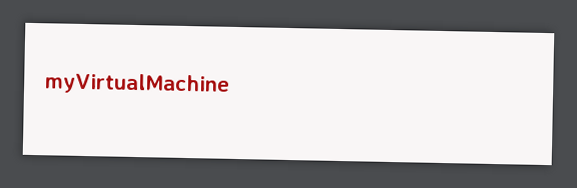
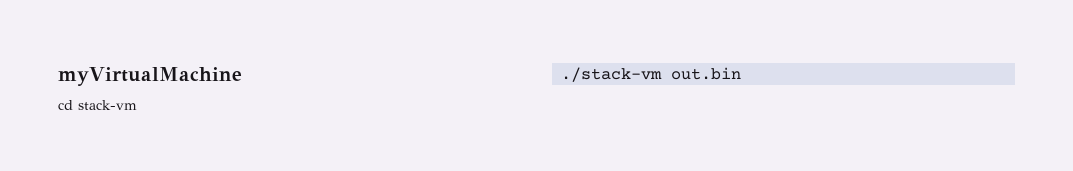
+ cd stack-vm
+ ./stack-vm out.bin

